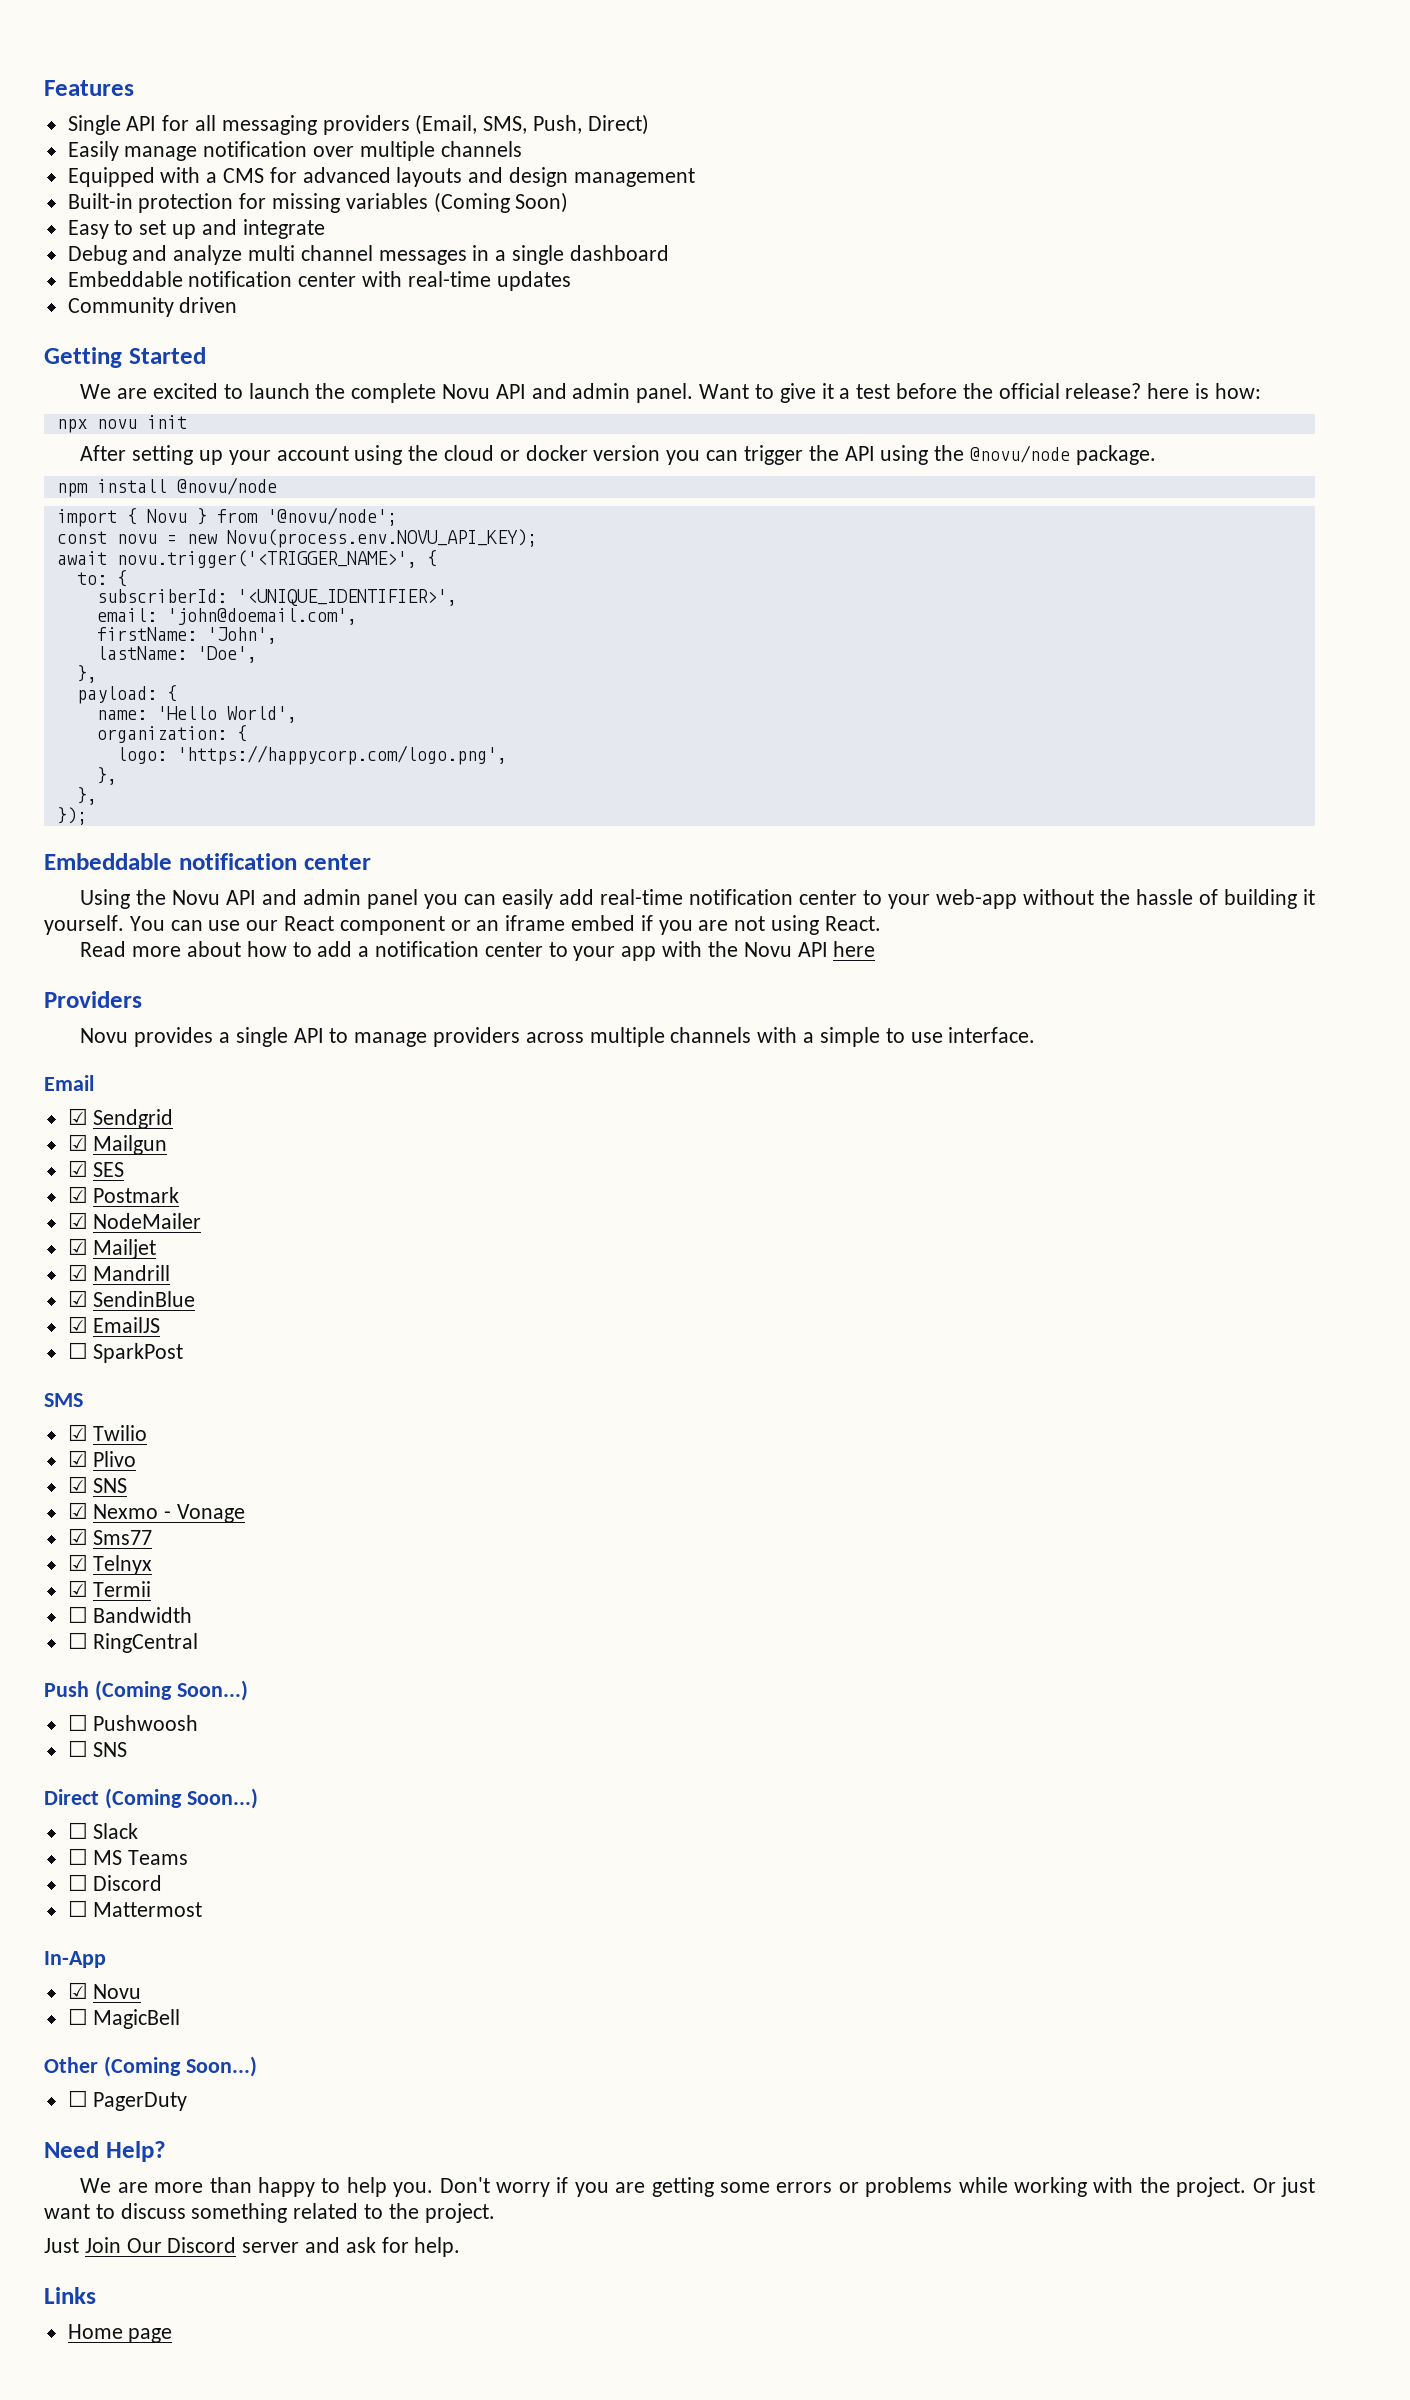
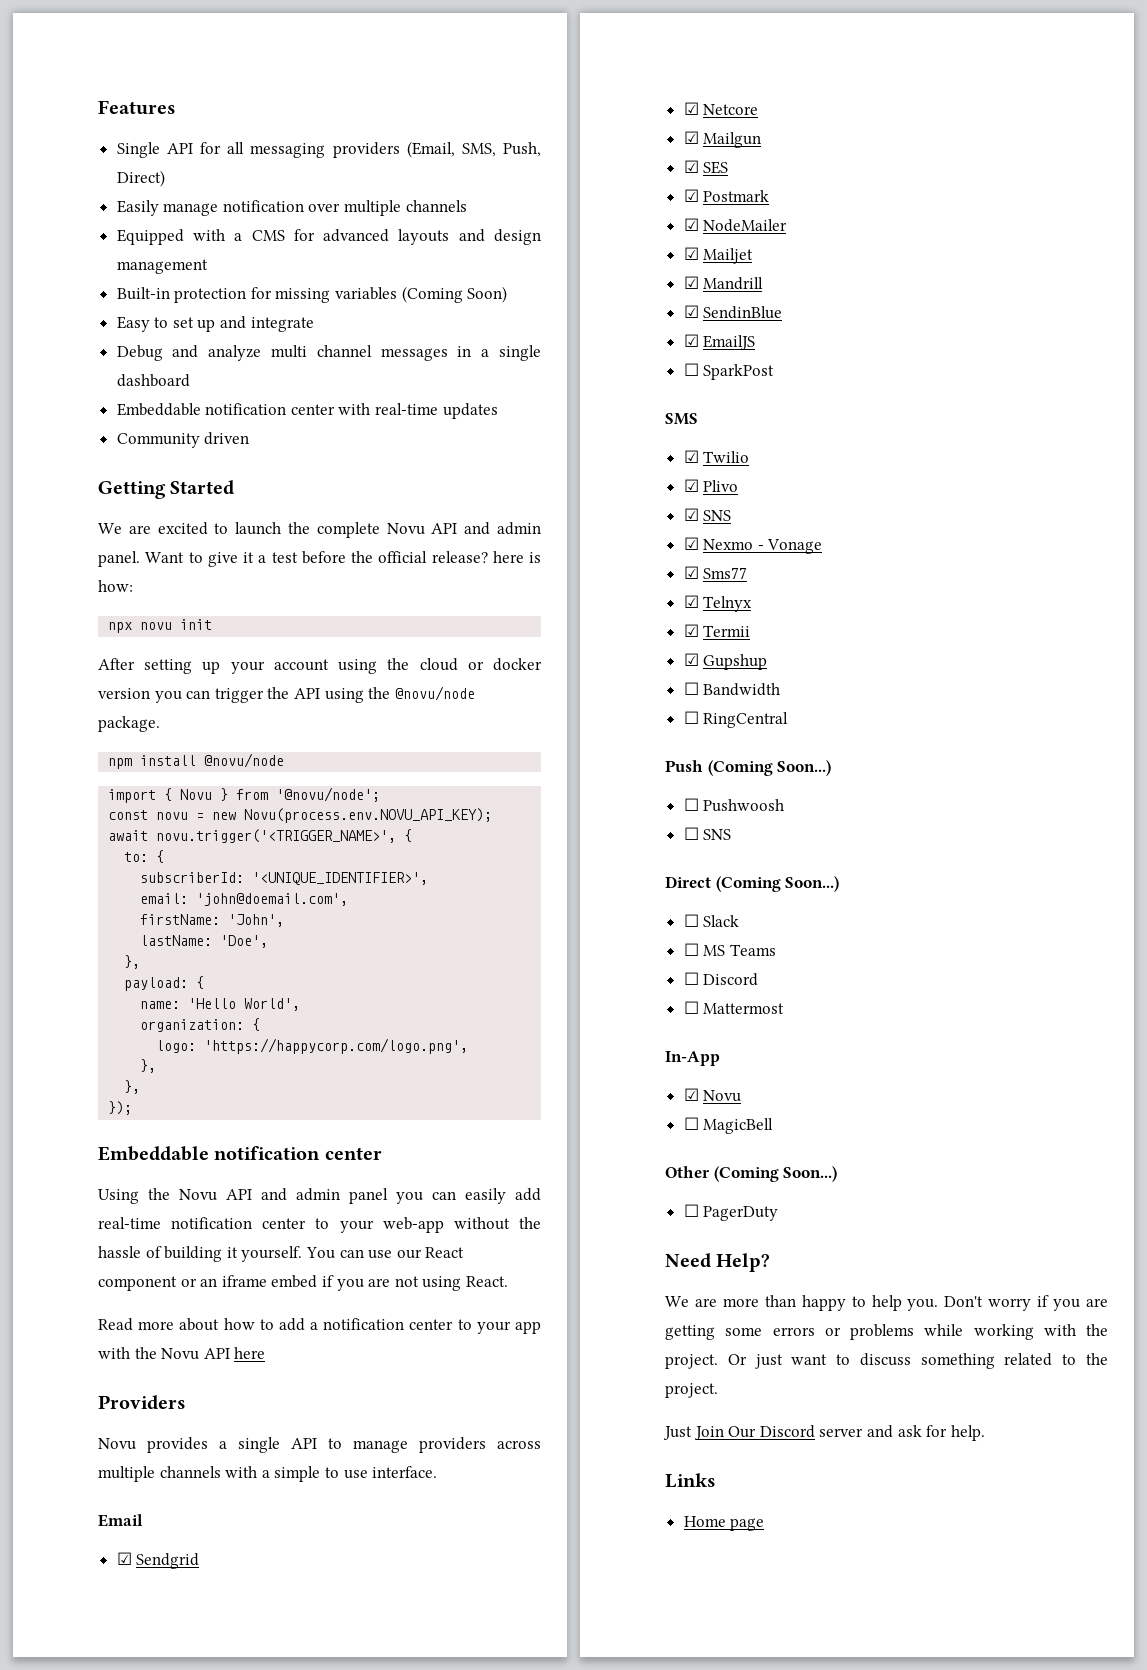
+ ☑ Netcore
+ ☑ Gupshup

